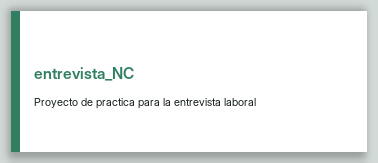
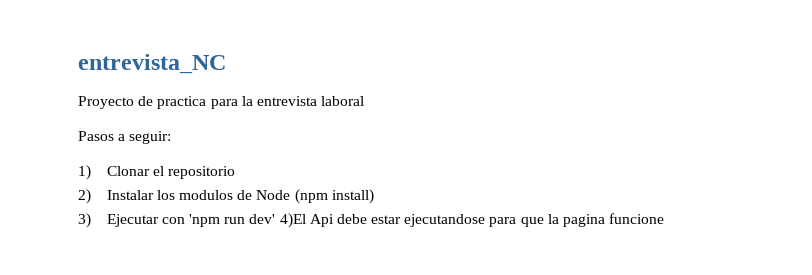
+ Pasos a seguir:
+ 1) Clonar el repositorio
+ 2) Instalar los modulos de Node (npm install)
+ 3) Ejecutar con 'npm run dev' 4)El Api debe estar ejecutandose para que la pagina funcione

